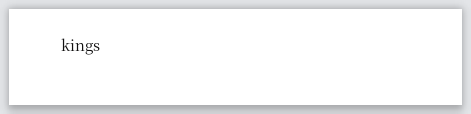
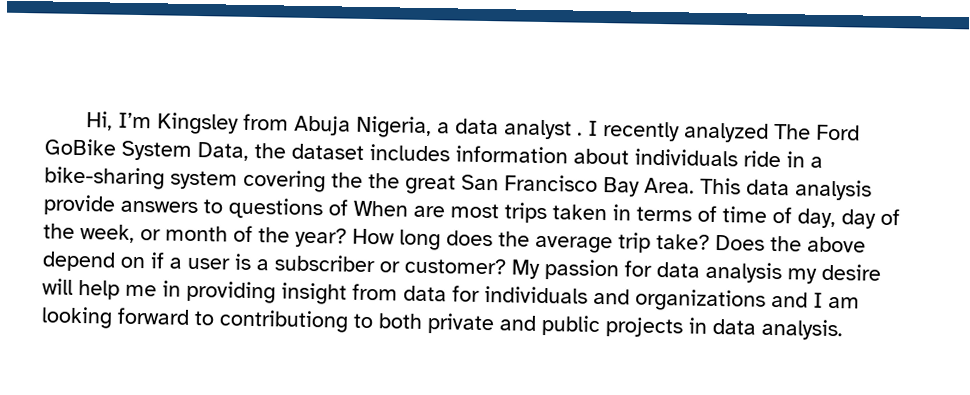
- kings
+ Hi, I’m Kingsley from Abuja Nigeria, a data analyst . I recently analyzed The Ford GoBike System Data, the dataset includes information about individuals ride in a bike-sharing system covering the the great San Francisco Bay Area. This data analysis provide answers to questions of When are most trips taken in terms of time of day, day of the week, or month of the year? How long does the average trip take? Does the above depend on if a user is a subscriber or customer? My passion for data analysis my desire will help me in providing insight from data for individuals and organizations and I am looking forward to contributiong to both private and public projects in data analysis.

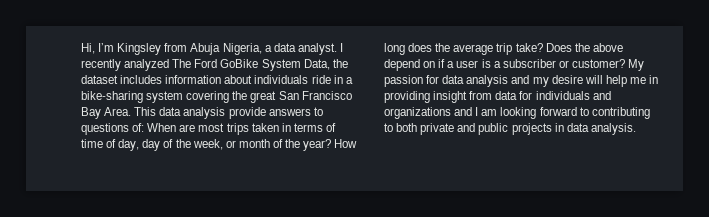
- Hi, I’m Kingsley from Abuja Nigeria, a data analyst .
+ Hi, I’m Kingsley from Abuja Nigeria, a data analyst.
- I recently analyzed The Ford GoBike System Data, the dataset includes information about individuals ride in a bike-sharing system covering the the great San Francisco Bay Area.
+ I recently analyzed The Ford GoBike System Data, the dataset includes information about individuals ride in a bike-sharing system covering the great San Francisco Bay Area.
- This data analysis provide answers to questions of When are most trips taken in terms of time of day, day of the week, or month of the year?
+ This data analysis provide answers to questions of: When are most trips taken in terms of time of day, day of the week, or month of the year?
- My passion for data analysis my desire will help me in providing insight from data for individuals and organizations and I am looking forward to contributiong to both private and public projects in data analysis.
+ My passion for data analysis and my desire will help me in providing insight from data for individuals and organizations and I am looking forward to contributing to both private and public projects in data analysis.

